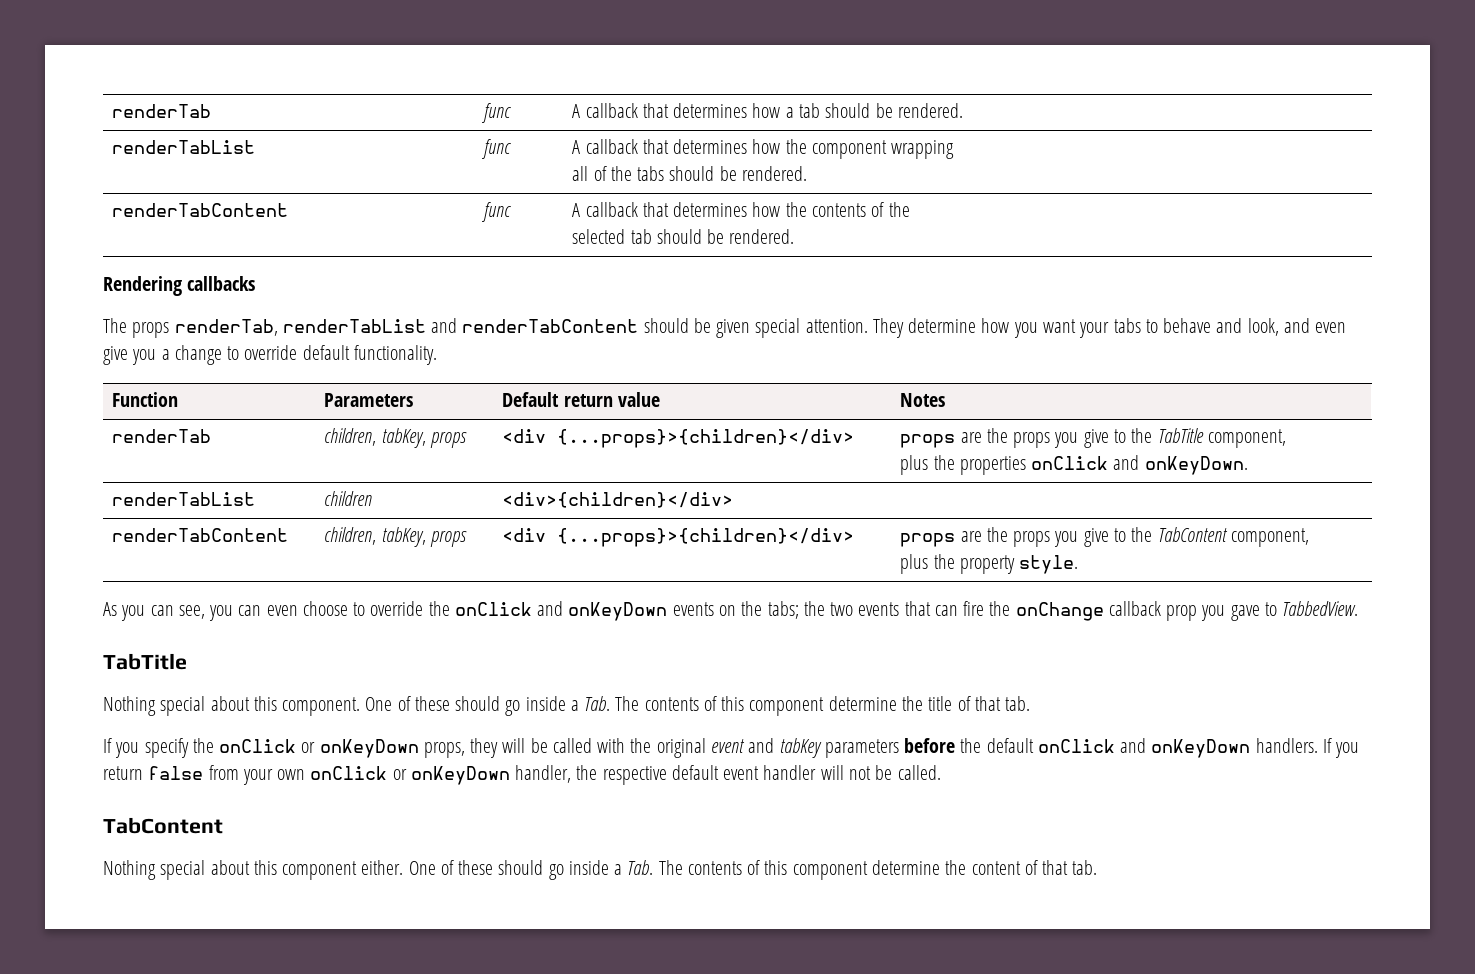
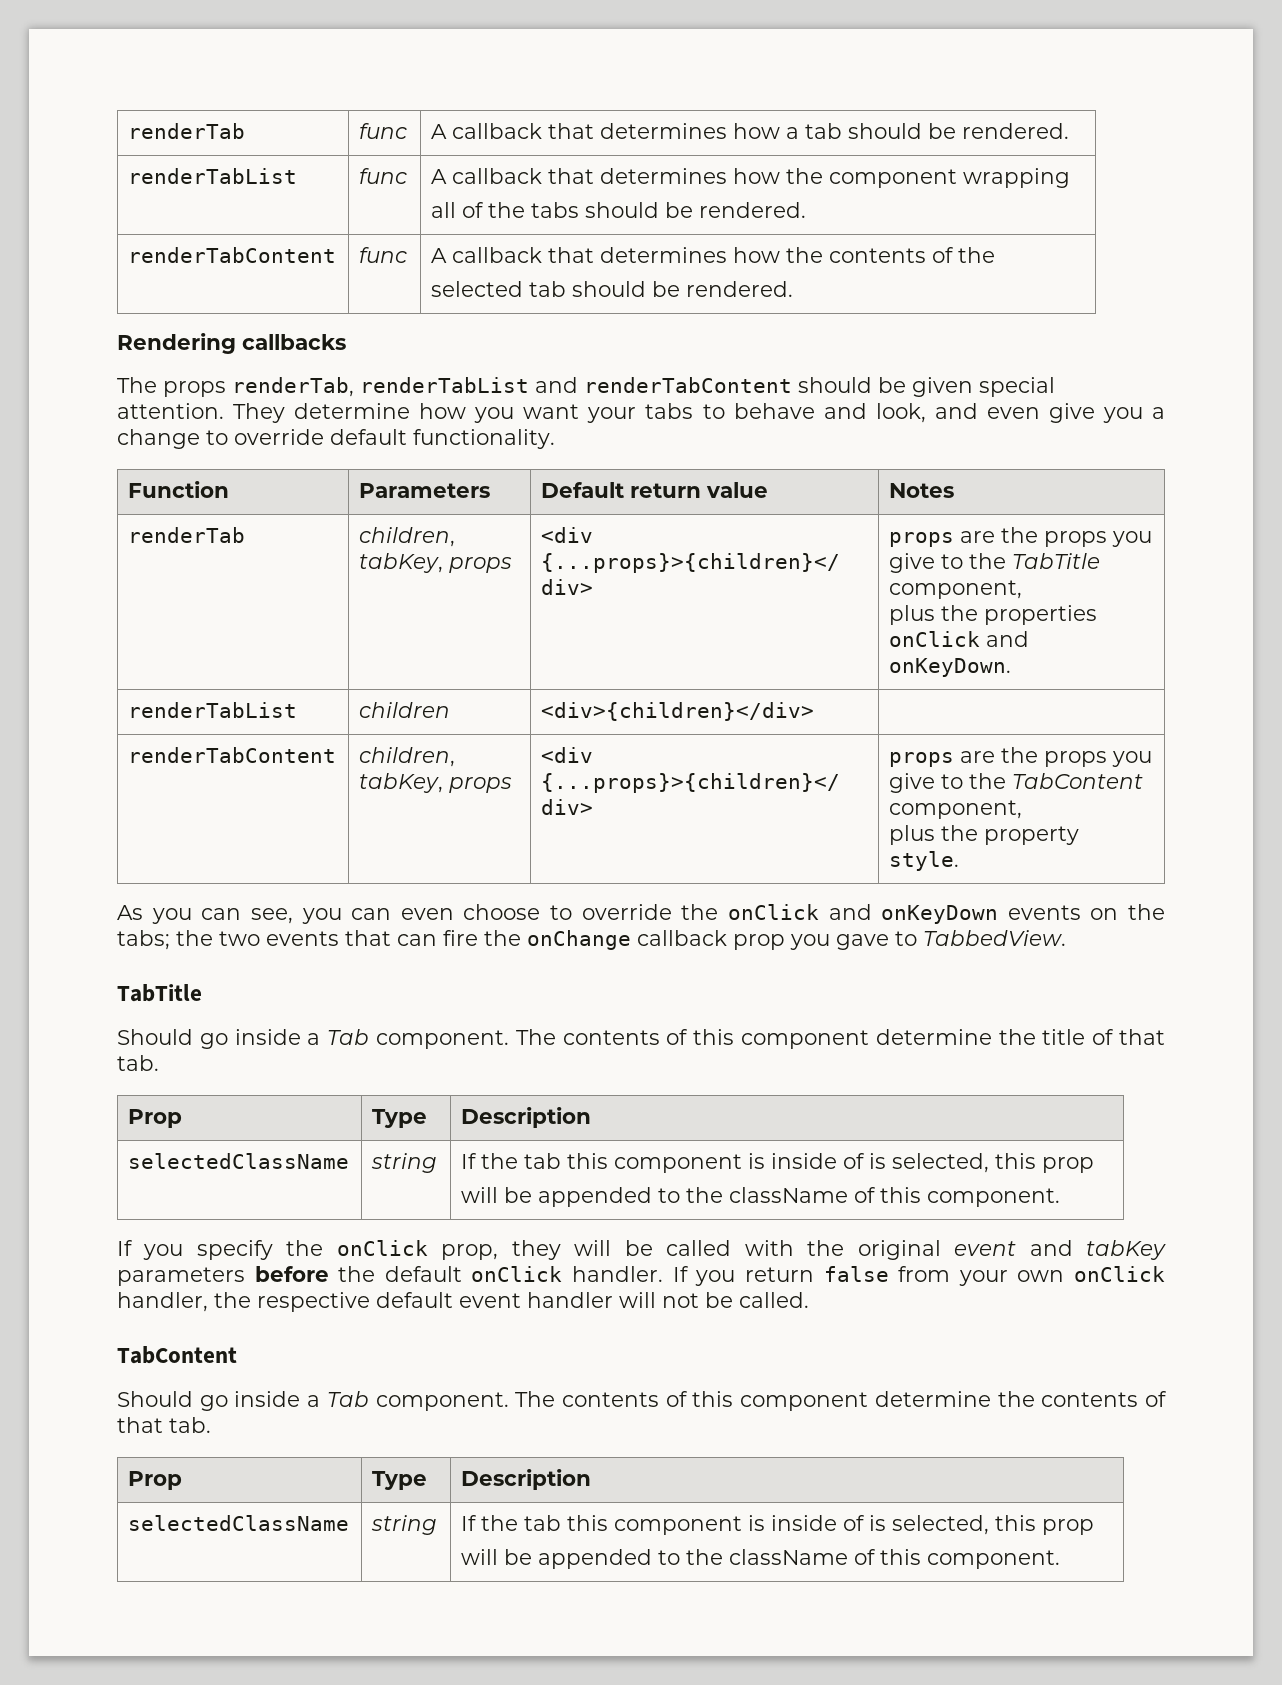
- Nothing special about this component. One of these should go inside a Tab. The contents of this component determine the title of that tab.
+ Should go inside a Tab component. The contents of this component determine the title of that tab.
+ Prop | Type | Description
+ selectedClassName | string | If the tab this component is inside of is selected, this prop
+ will be appended to the className of this component.
- If you specify the onClick or onKeyDown props, they will be called with the original event and tabKey parameters before the default onClick and onKeyDown handlers.
+ If you specify the onClick prop, they will be called with the original event and tabKey parameters before the default onClick handler.
- If you return false from your own onClick or onKeyDown handler, the respective default event handler will not be called.
+ If you return false from your own onClick handler, the respective default event handler will not be called.
- Nothing special about this component either. One of these should go inside a Tab. The contents of this component determine the content of that tab.
+ Should go inside a Tab component. The contents of this component determine the contents of that tab.
+ Prop | Type | Description
+ selectedClassName | string | If the tab this component is inside of is selected, this prop
+ will be appended to the className of this component.

